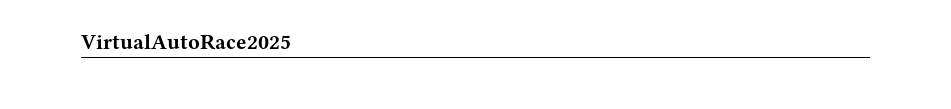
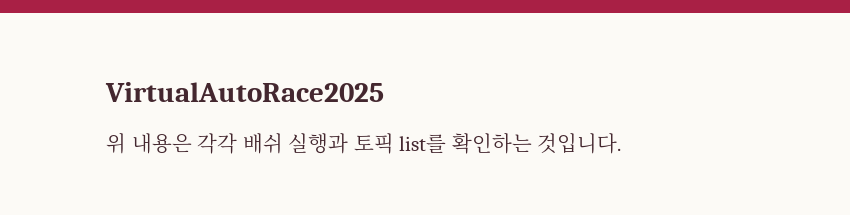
+ 위 내용은 각각 배쉬 실행과 토픽 list를 확인하는 것입니다.

